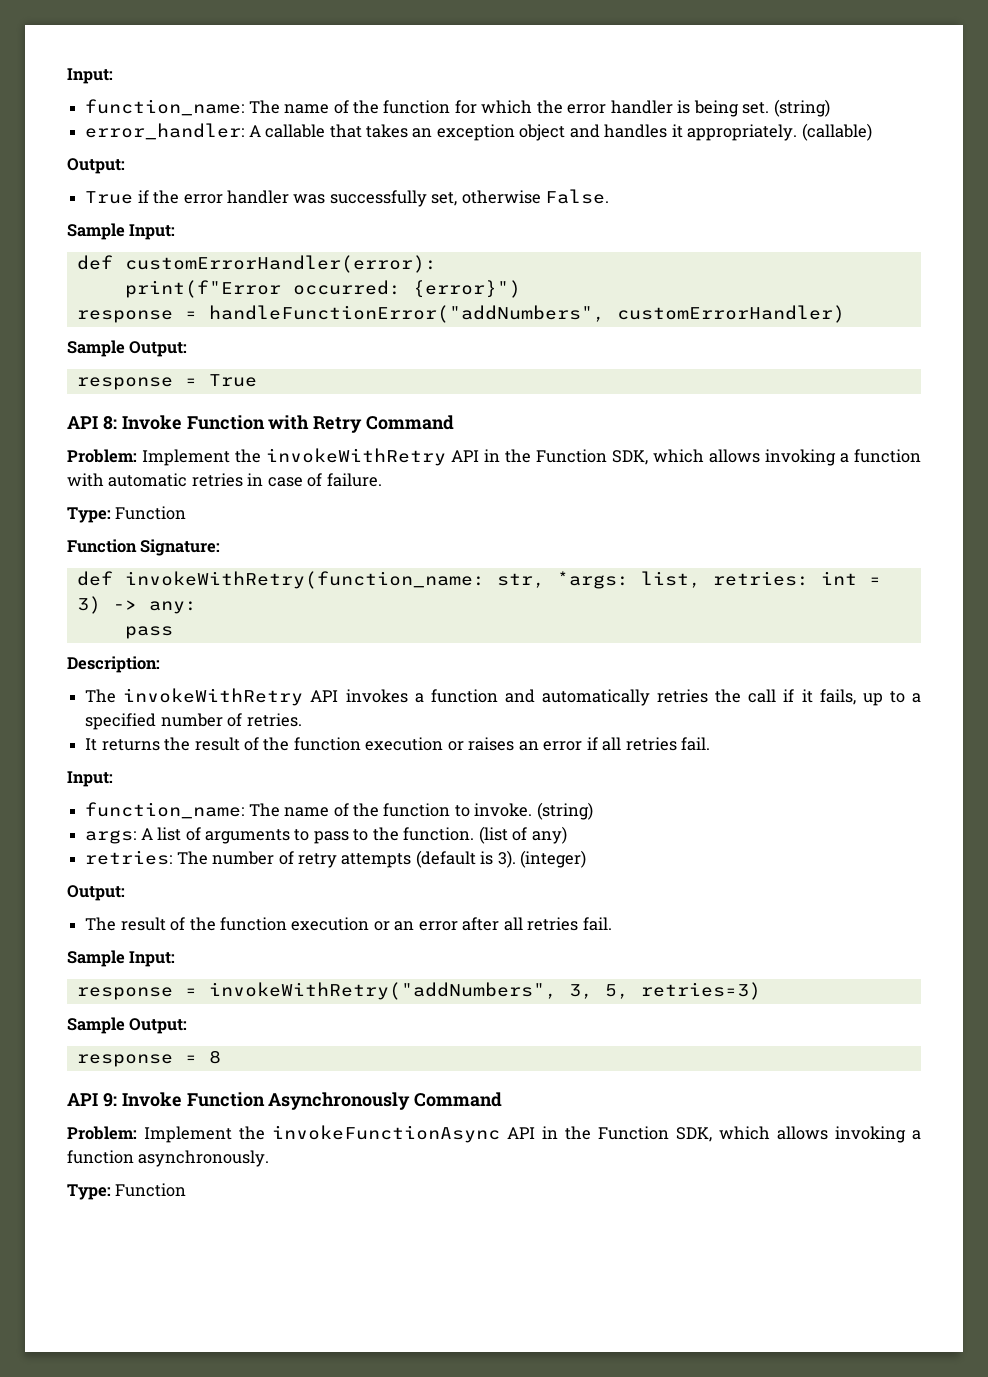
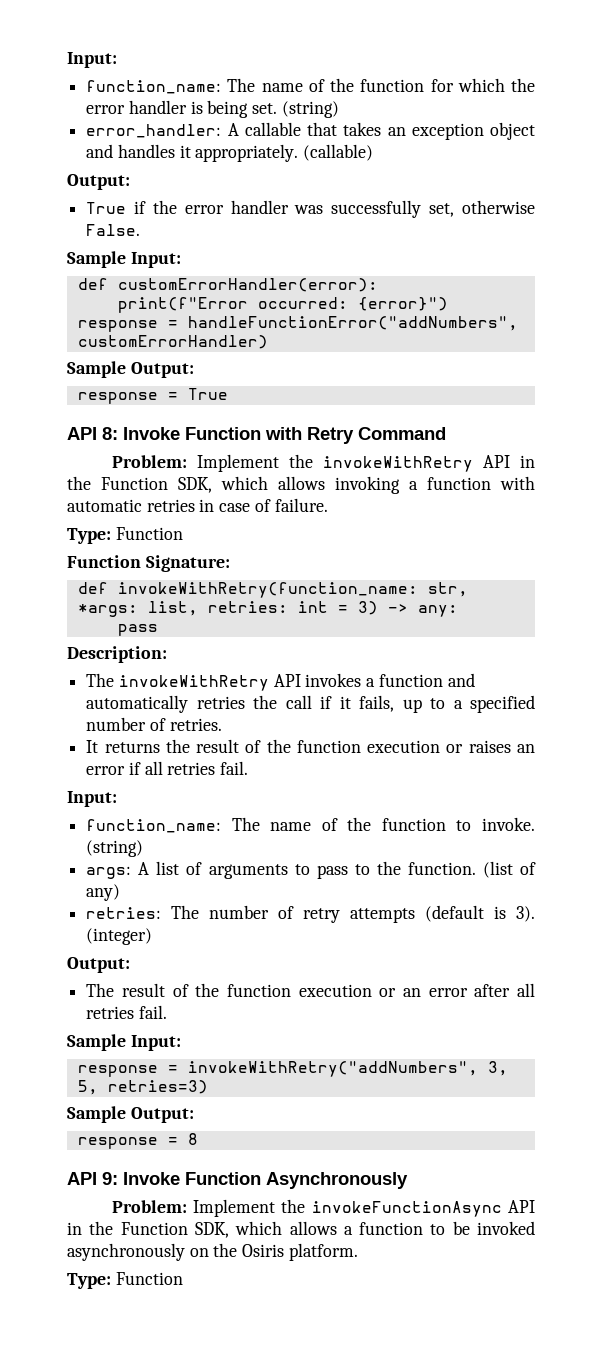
- API 9: Invoke Function Asynchronously Command
+ API 9: Invoke Function Asynchronously
- Problem: Implement the invokeFunctionAsync API in the Function SDK, which allows invoking a function asynchronously.
+ Problem: Implement the invokeFunctionAsync API in the Function SDK, which allows a function to be invoked asynchronously on the Osiris platform.

